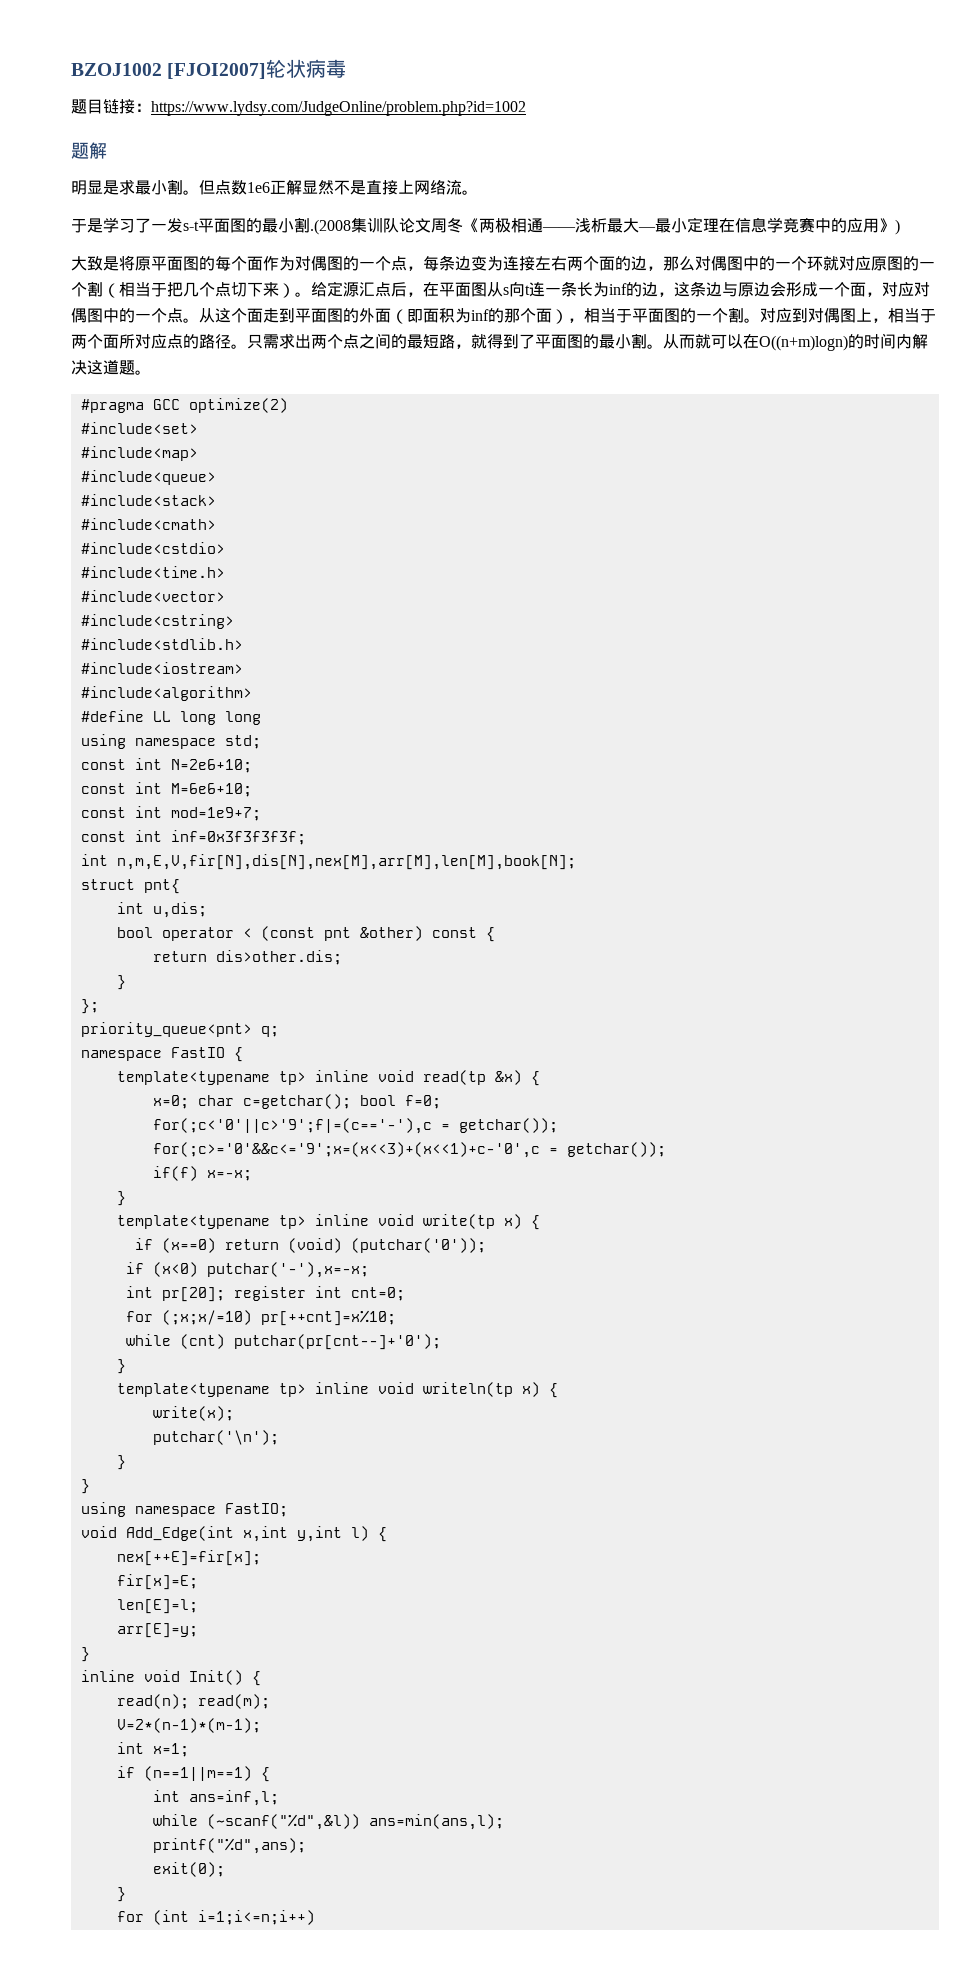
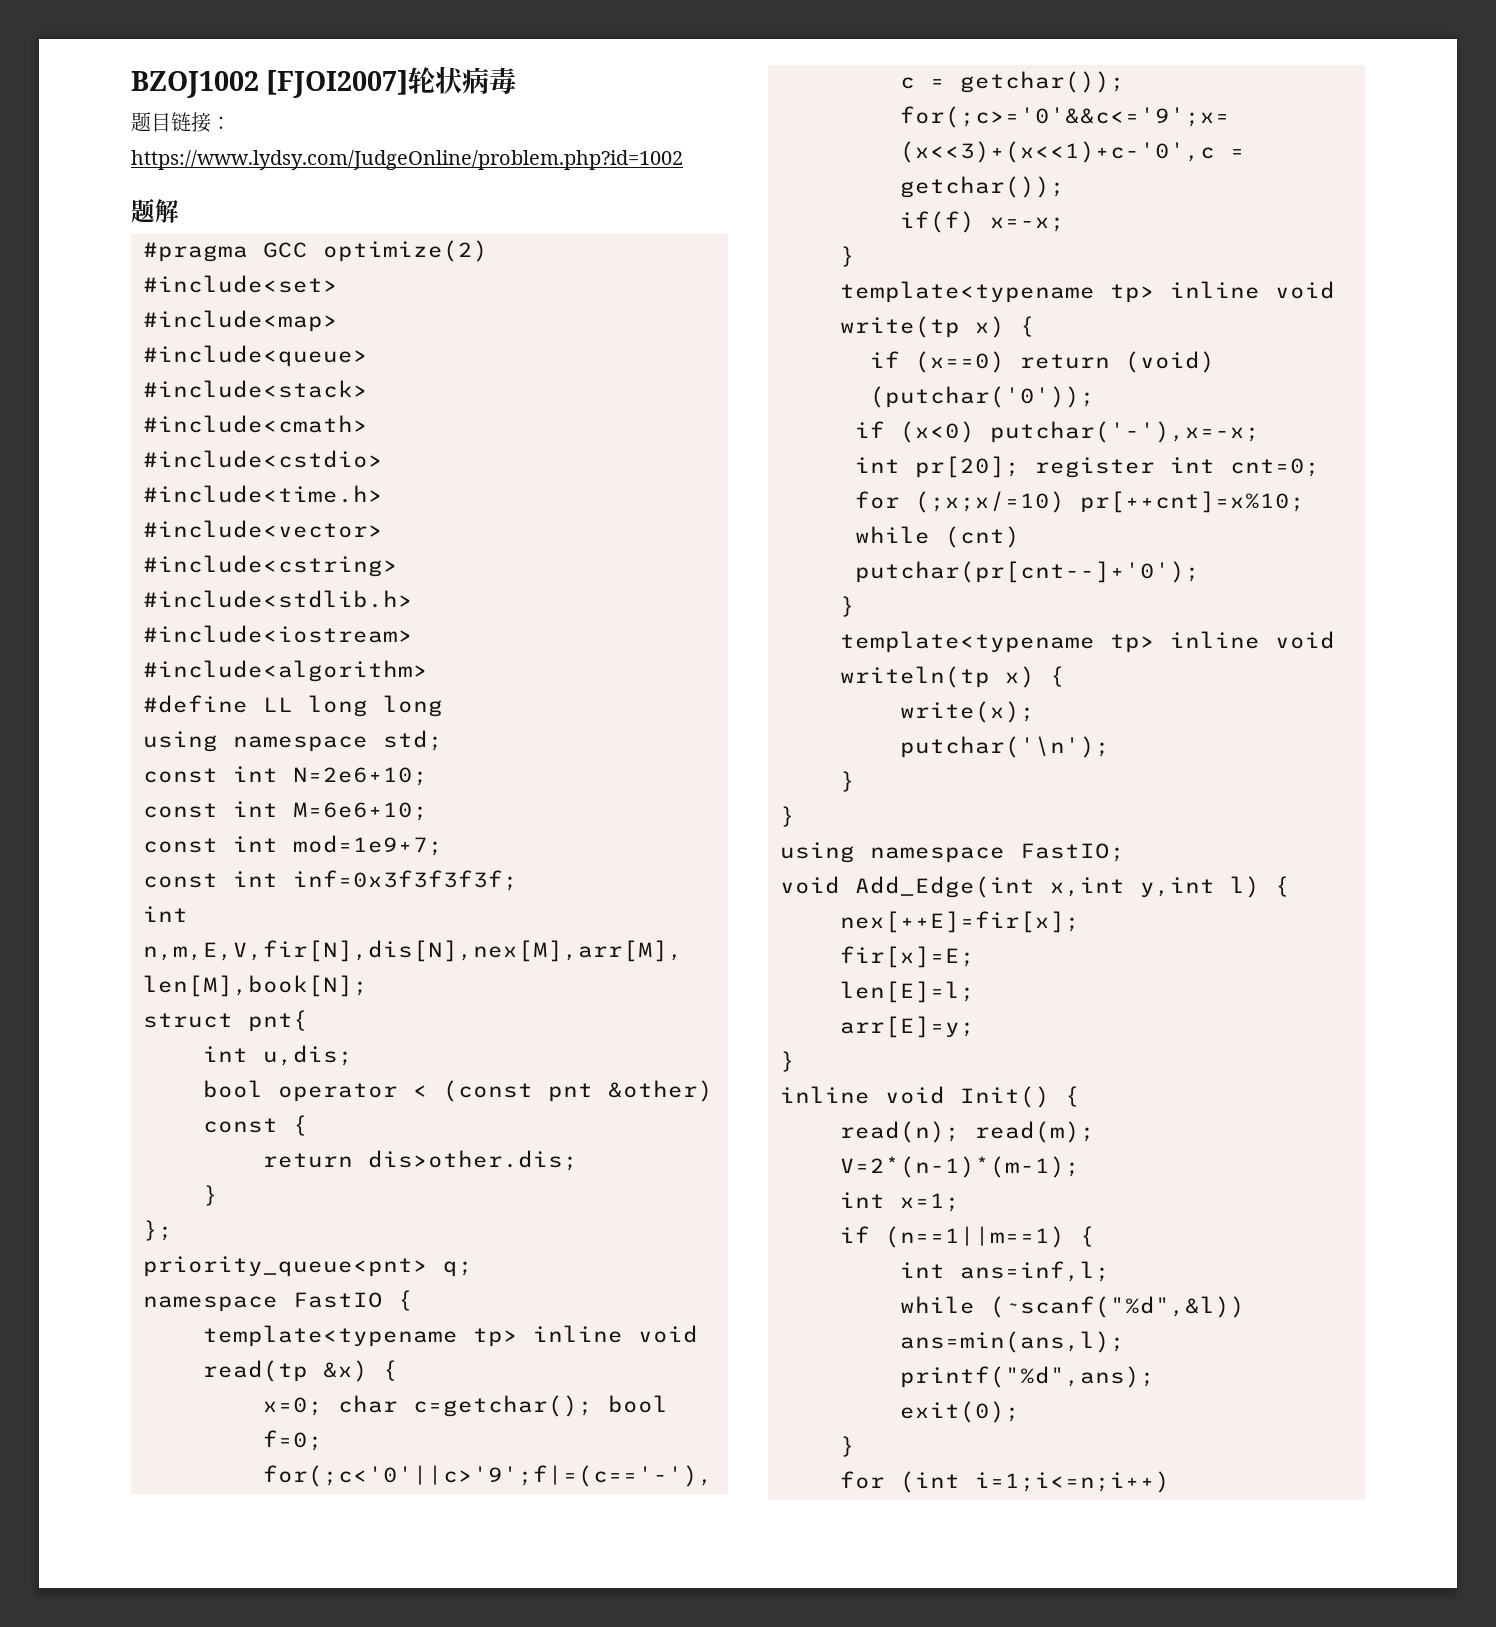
- 明显是求最小割。但点数1e6正解显然不是直接上网络流。
- 于是学习了一发s-t平面图的最小割.(2008集训队论文周冬《两极相通——浅析最大—最小定理在信息学竞赛中的应用》)
- 大致是将原平面图的每个面作为对偶图的一个点，每条边变为连接左右两个面的边，那么对偶图中的一个环就对应原图的一个割（相当于把几个点切下来）。给定源汇点后，在平面图从s向t连一条长为inf的边，这条边与原边会形成一个面，对应对偶图中的一个点。从这个面走到平面图的外面（即面积为inf的那个面），相当于平面图的一个割。对应到对偶图上，相当于两个面所对应点的路径。只需求出两个点之间的最短路，就得到了平面图的最小割。从而就可以在O((n+m)logn)的时间内解决这道题。

